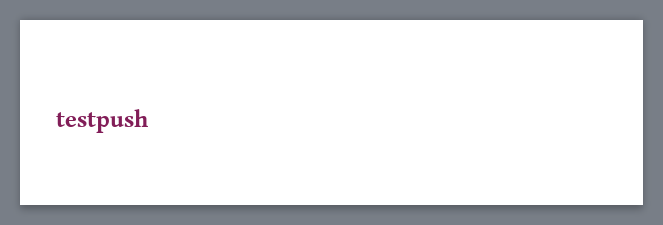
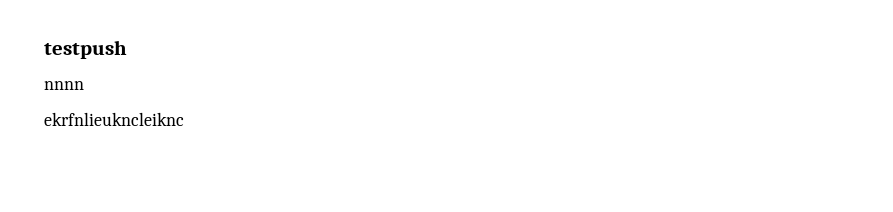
+ nnnn
+ ekrfnlieukncleiknc

